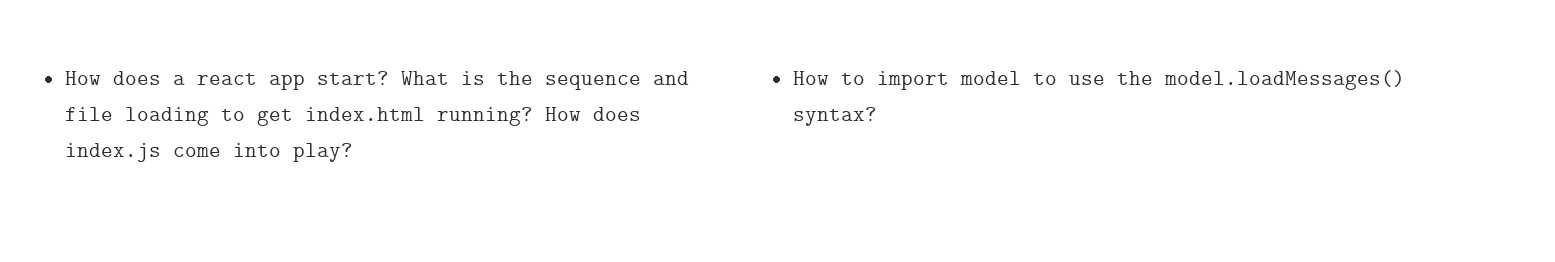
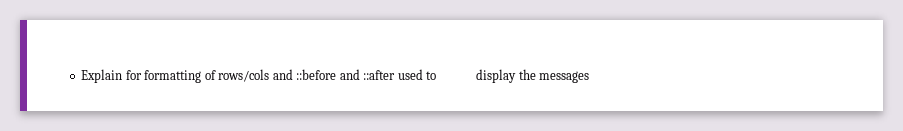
- How does a react app start? What is the sequence and file loading to get index.html running? How does index.js come into play?
- How to import model to use the model.loadMessages() syntax?
+ Explain for formatting of rows/cols and ::before and ::after used to display the messages

